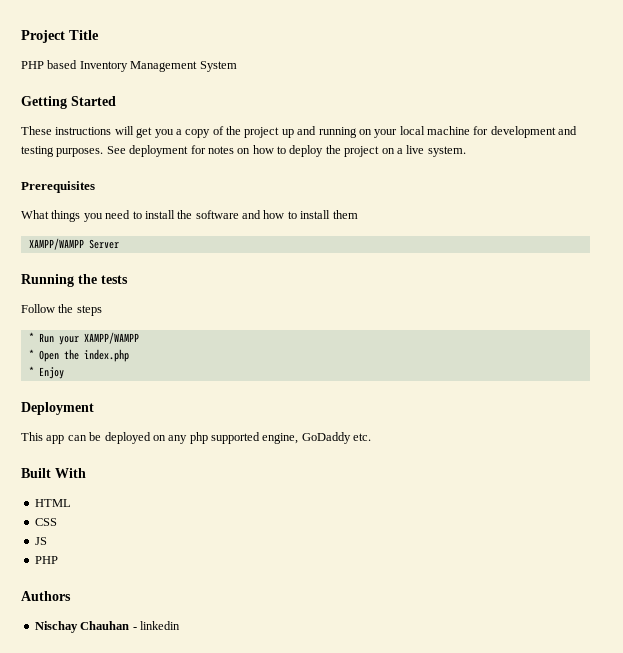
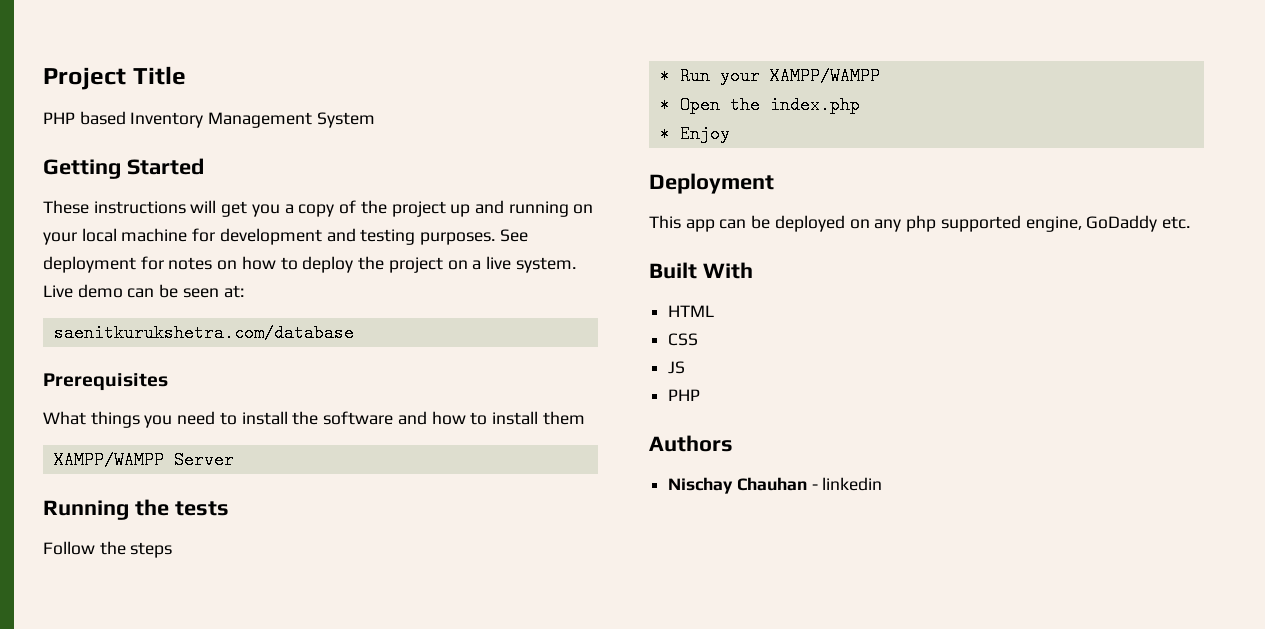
+ Live demo can be seen at:
+ saenitkurukshetra.com/database

